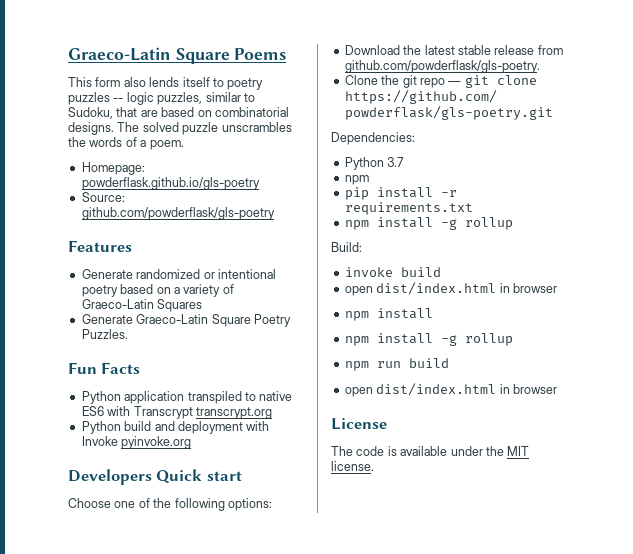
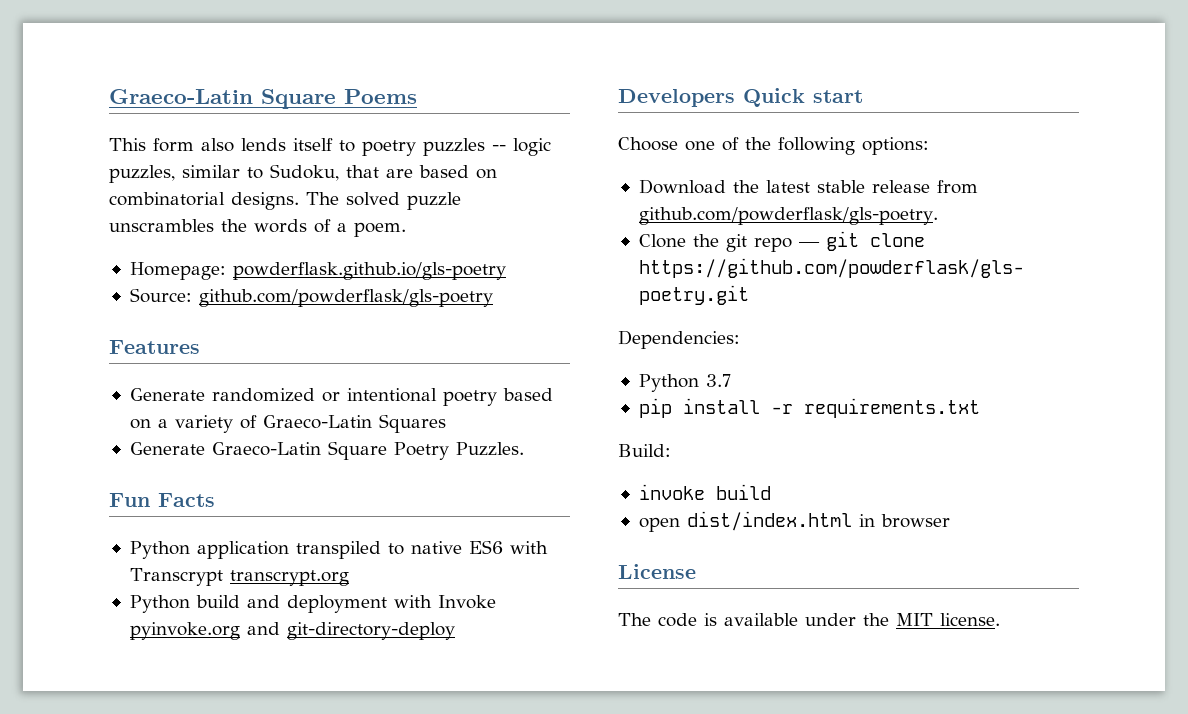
- Python build and deployment with Invoke pyinvoke.org
+ Python build and deployment with Invoke pyinvoke.org and git-directory-deploy
  Python 3.7
- npm
  pip install -r requirements.txt
- npm install -g rollup
  invoke build
- open dist/index.html in browser
- npm install
- npm install -g rollup
- npm run build

